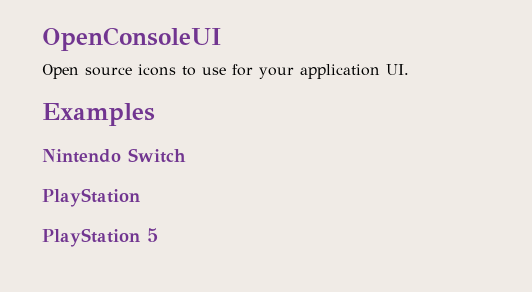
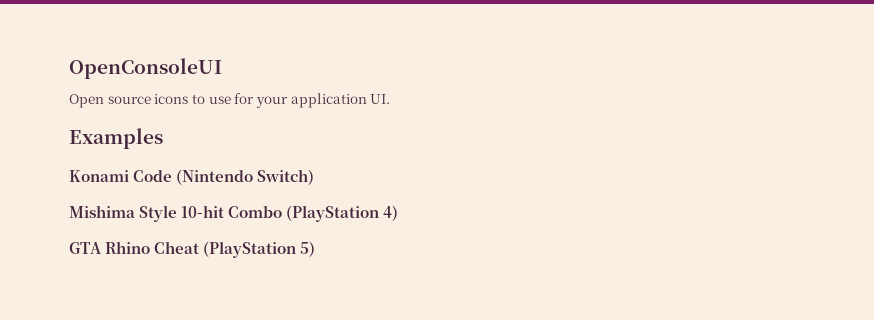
- Nintendo Switch
- PlayStation
- PlayStation 5
+ Konami Code (Nintendo Switch)
+ Mishima Style 10-hit Combo (PlayStation 4)
+ GTA Rhino Cheat (PlayStation 5)

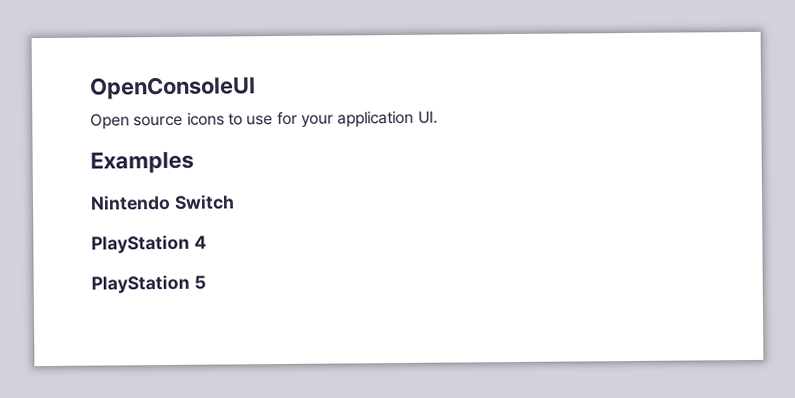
- Konami Code (Nintendo Switch)
- Mishima Style 10-hit Combo (PlayStation 4)
- GTA Rhino Cheat (PlayStation 5)
+ Nintendo Switch
+ PlayStation 4
+ PlayStation 5

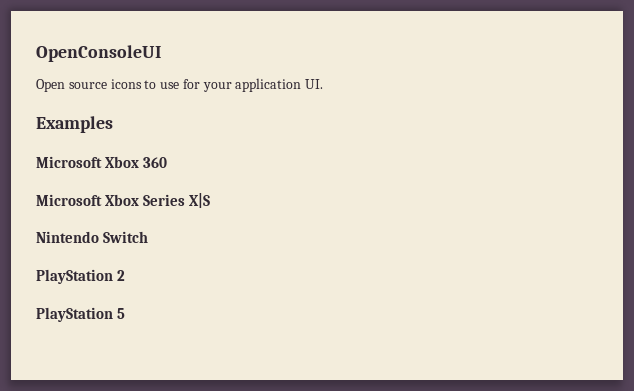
+ Microsoft Xbox 360
+ Microsoft Xbox Series X|S
- PlayStation 4
+ PlayStation 2

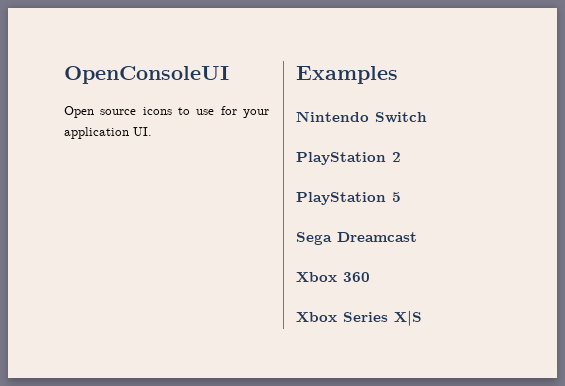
- Microsoft Xbox 360
- Microsoft Xbox Series X|S
+ Sega Dreamcast
+ Xbox 360
+ Xbox Series X|S

